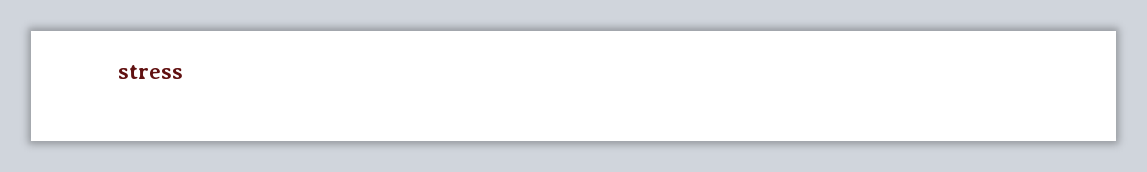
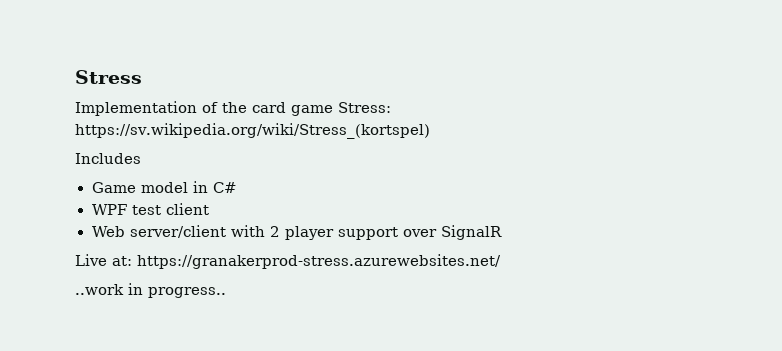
- stress
+ Stress
+ Implementation of the card game Stress: https://sv.wikipedia.org/wiki/Stress_(kortspel)
+ Includes
+ Game model in C#
+ WPF test client
+ Web server/client with 2 player support over SignalR
+ Live at: https://granakerprod-stress.azurewebsites.net/
+ ..work in progress..

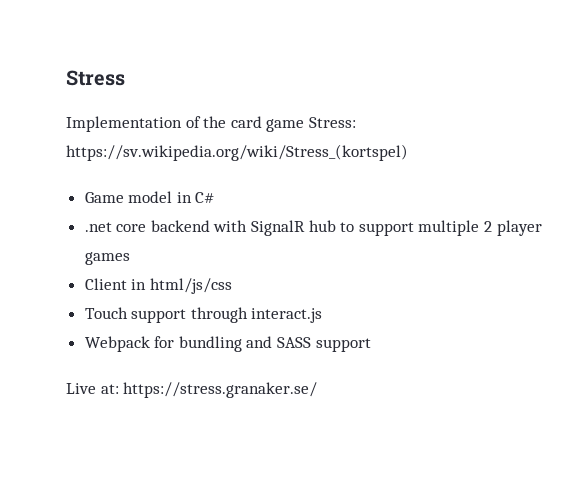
- Includes
- WPF test client
- Web server/client with 2 player support over SignalR
- Live at: https://granakerprod-stress.azurewebsites.net/
- ..work in progress..
+ .net core backend with SignalR hub to support multiple 2 player games
+ Client in html/js/css
+ Touch support through interact.js
+ Webpack for bundling and SASS support
+ Live at: https://stress.granaker.se/

